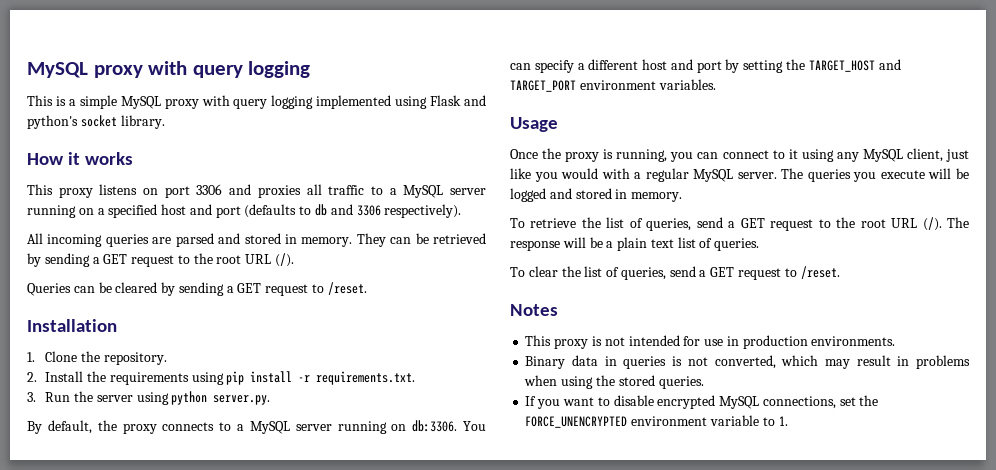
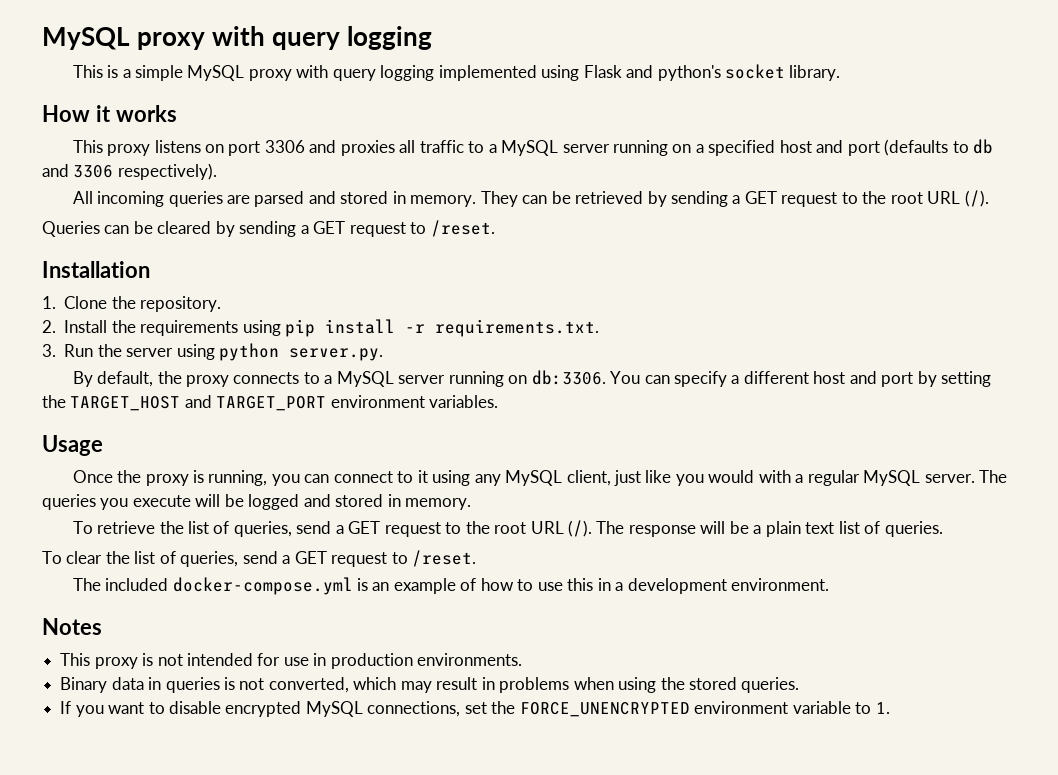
+ The included docker-compose.yml is an example of how to use this in a development environment.

